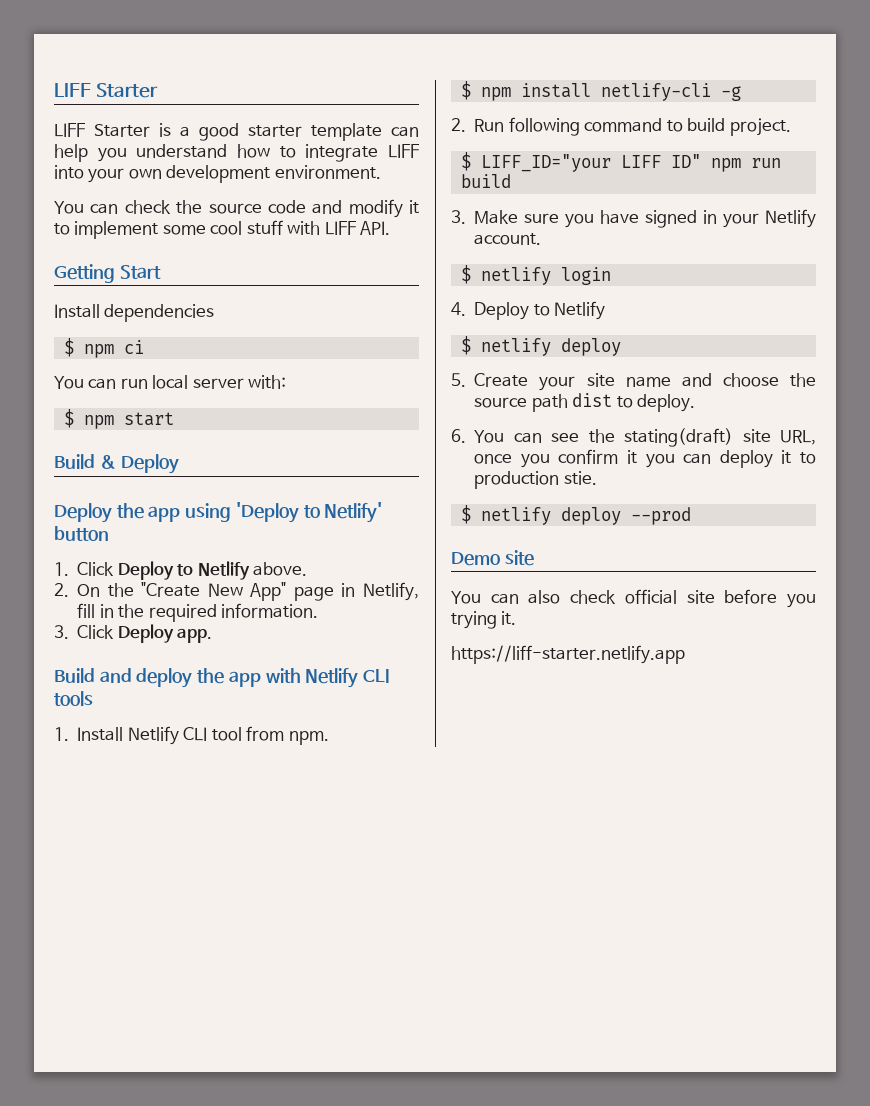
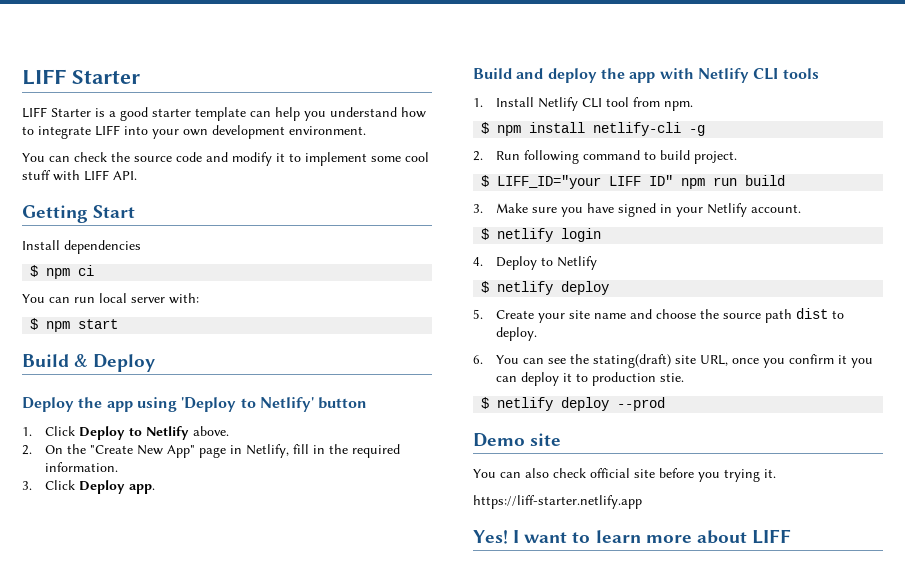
+ Yes! I want to learn more about LIFF

